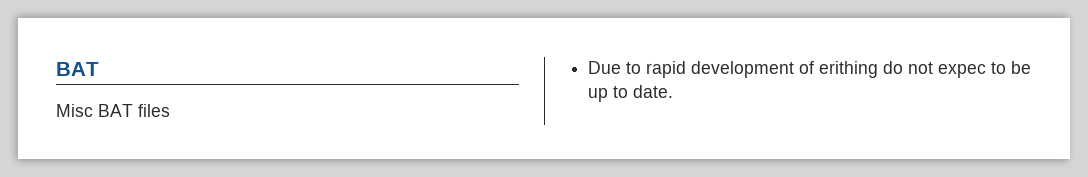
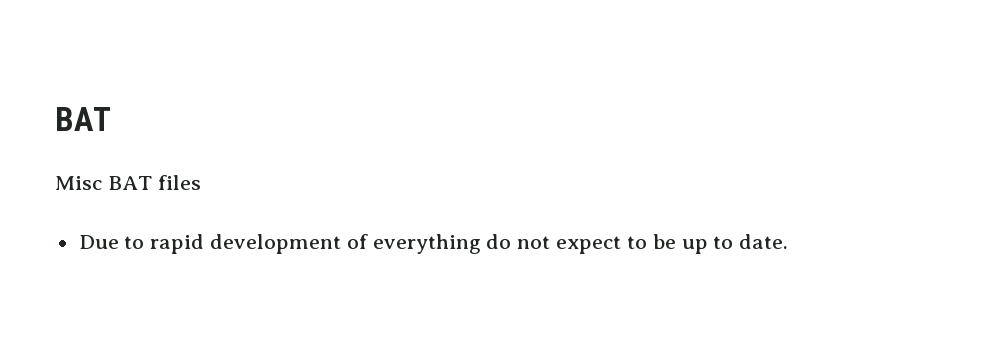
- Due to rapid development of erithing do not expec to be up to date.
+ Due to rapid development of everything do not expect to be up to date.

